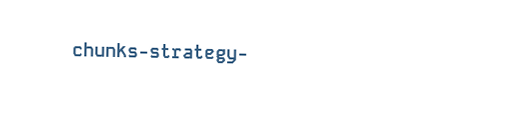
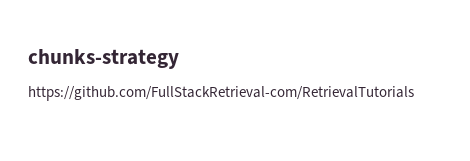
- chunks-strategy-
+ chunks-strategy
+ https://github.com/FullStackRetrieval-com/RetrievalTutorials

